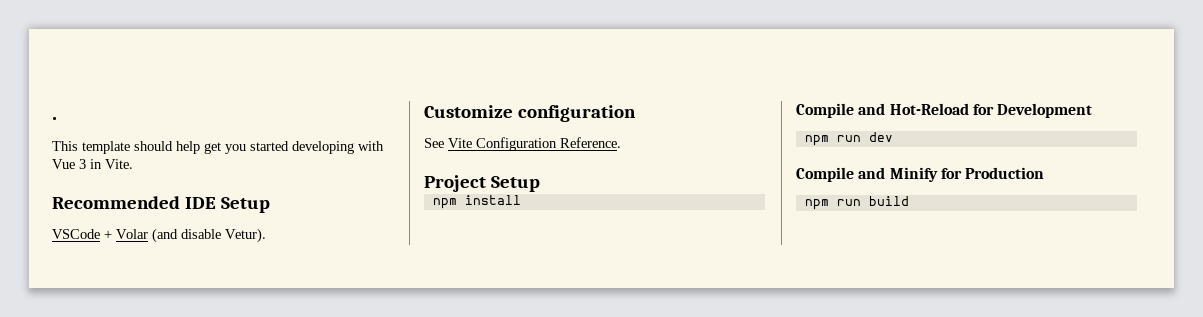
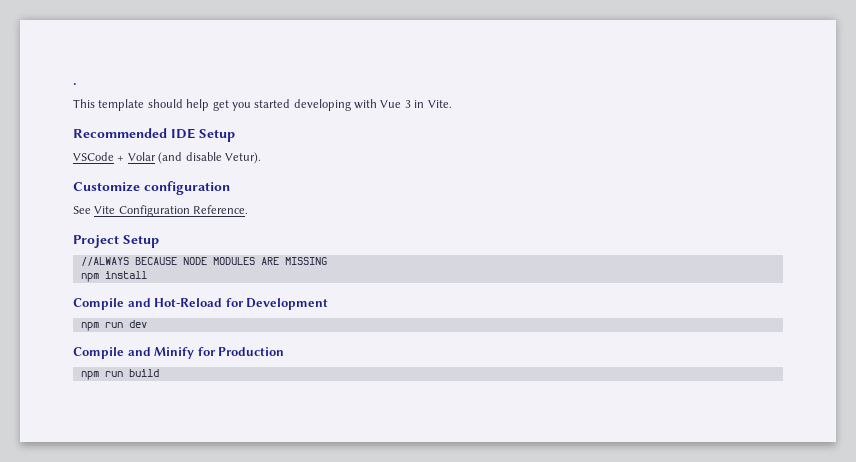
+ //ALWAYS BECAUSE NODE MODULES ARE MISSING

